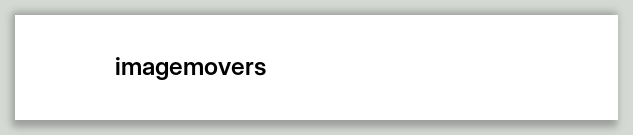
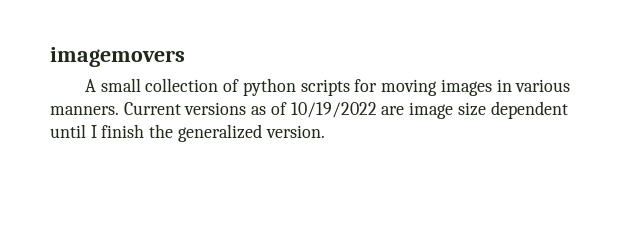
+ A small collection of python scripts for moving images in various manners. Current versions as of 10/19/2022 are image size dependent until I finish the generalized version.

